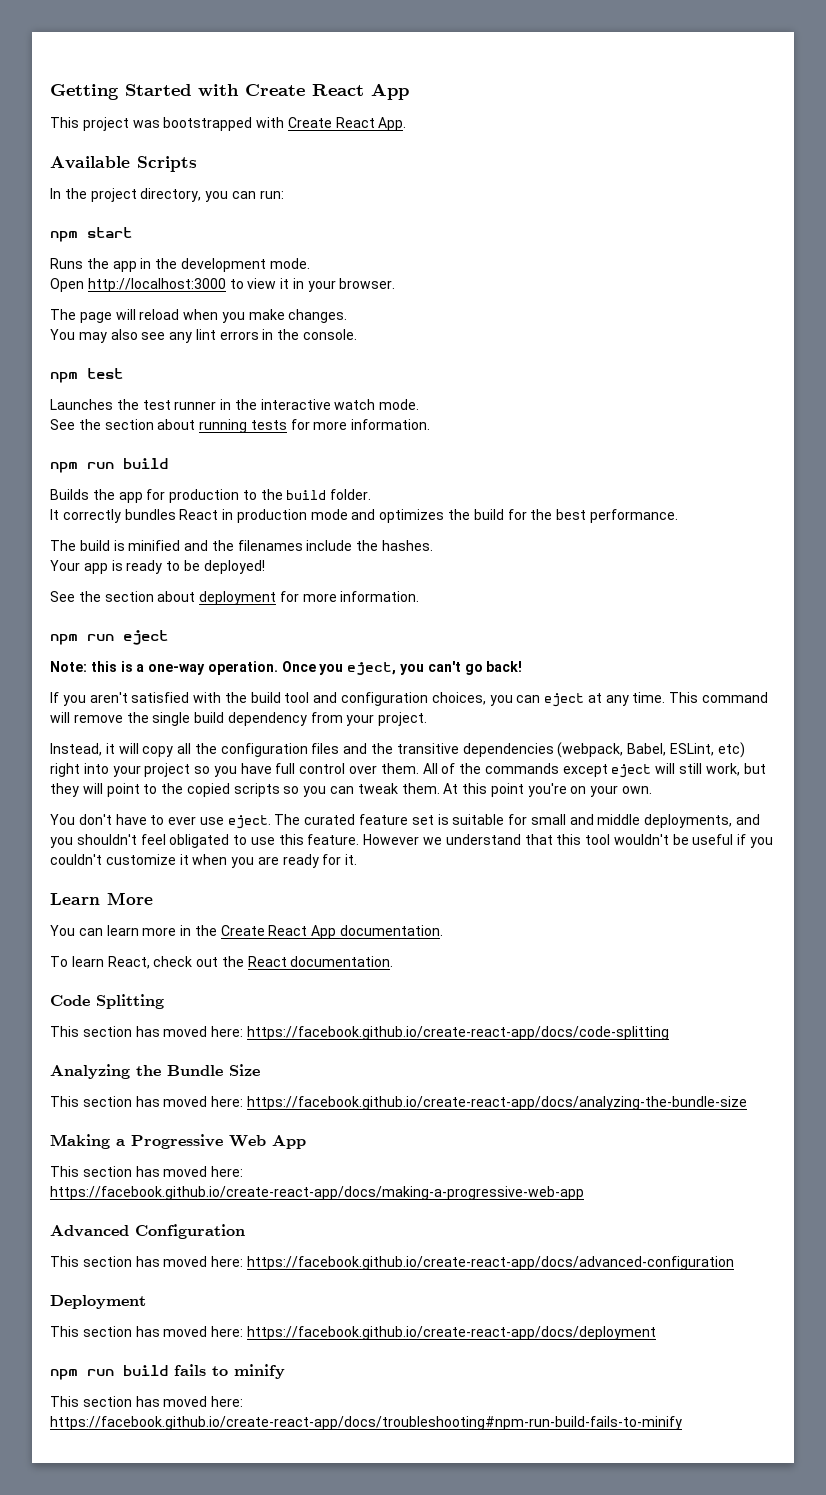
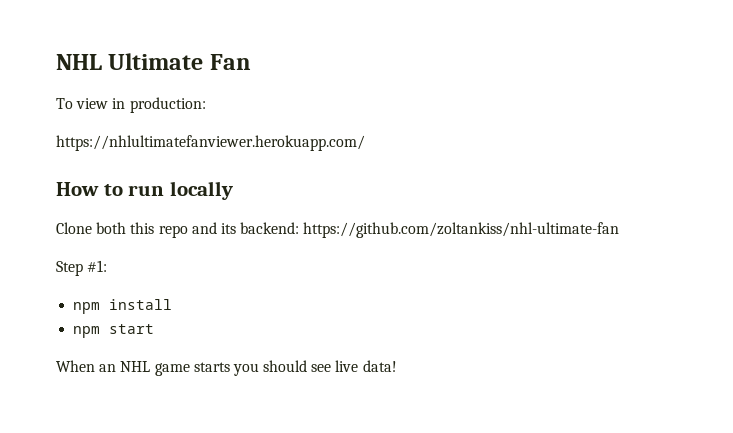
- Getting Started with Create React App
- This project was bootstrapped with Create React App.
- Available Scripts
- In the project directory, you can run:
+ NHL Ultimate Fan
+ To view in production:
+ https://nhlultimatefanviewer.herokuapp.com/
+ How to run locally
+ Clone both this repo and its backend: https://github.com/zoltankiss/nhl-ultimate-fan
+ Step #1:
+ npm install
  npm start
- Runs the app in the development mode.
- Open http://localhost:3000 to view it in your browser.
- The page will reload when you make changes.
- You may also see any lint errors in the console.
- npm test
- Launches the test runner in the interactive watch mode.
- See the section about running tests for more information.
- npm run build
- Builds the app for production to the build folder.
- It correctly bundles React in production mode and optimizes the build for the best performance.
- The build is minified and the filenames include the hashes.
- Your app is ready to be deployed!
- See the section about deployment for more information.
- npm run eject
- Note: this is a one-way operation. Once you eject, you can't go back!
- If you aren't satisfied with the build tool and configuration choices, you can eject at any time. This command will remove the single build dependency from your project.
- Instead, it will copy all the configuration files and the transitive dependencies (webpack, Babel, ESLint, etc) right into your project so you have full control over them. All of the commands except eject will still work, but they will point to the copied scripts so you can tweak them. At this point you're on your own.
- You don't have to ever use eject. The curated feature set is suitable for small and middle deployments, and you shouldn't feel obligated to use this feature. However we understand that this tool wouldn't be useful if you couldn't customize it when you are ready for it.
- Learn More
- You can learn more in the Create React App documentation.
- To learn React, check out the React documentation.
- Code Splitting
- This section has moved here: https://facebook.github.io/create-react-app/docs/code-splitting
- Analyzing the Bundle Size
- This section has moved here: https://facebook.github.io/create-react-app/docs/analyzing-the-bundle-size
- Making a Progressive Web App
- This section has moved here: https://facebook.github.io/create-react-app/docs/making-a-progressive-web-app
- Advanced Configuration
- This section has moved here: https://facebook.github.io/create-react-app/docs/advanced-configuration
- Deployment
- This section has moved here: https://facebook.github.io/create-react-app/docs/deployment
- npm run build fails to minify
- This section has moved here: https://facebook.github.io/create-react-app/docs/troubleshooting#npm-run-build-fails-to-minify
+ When an NHL game starts you should see live data!

